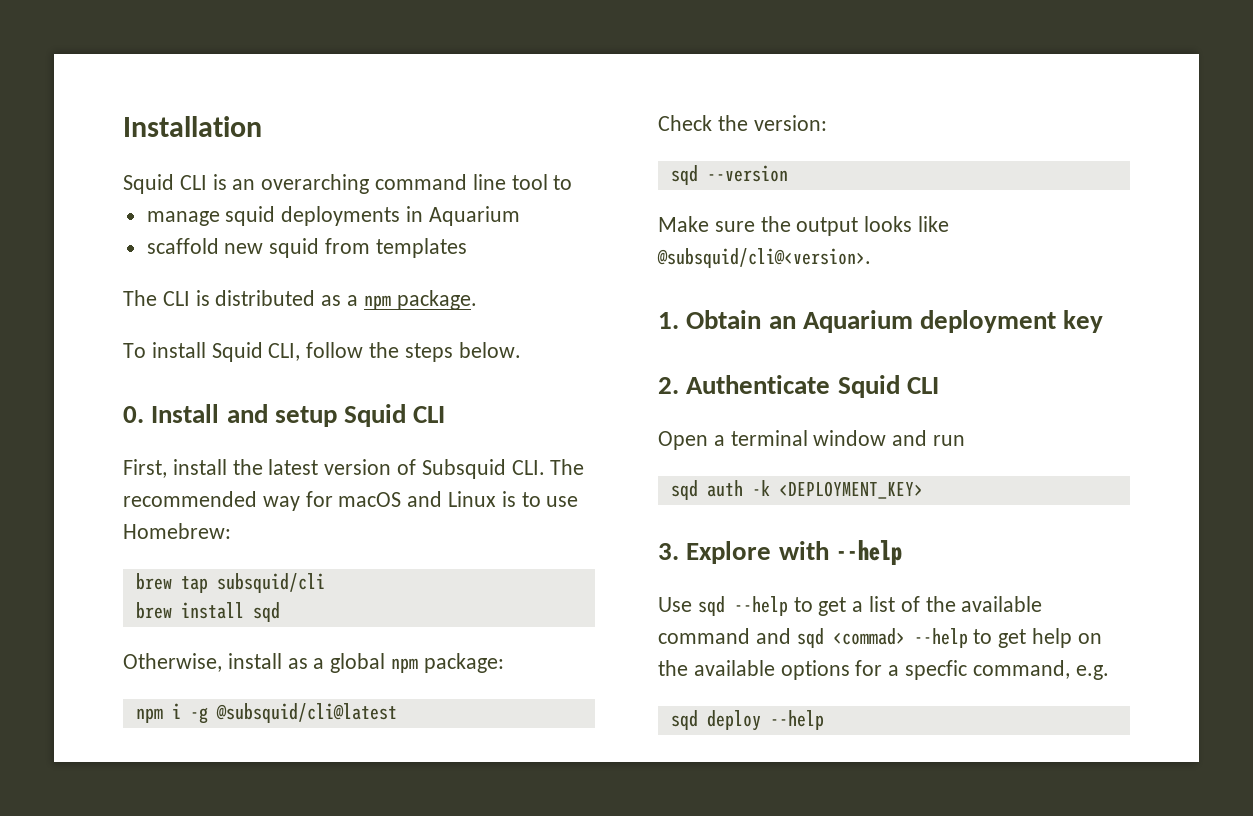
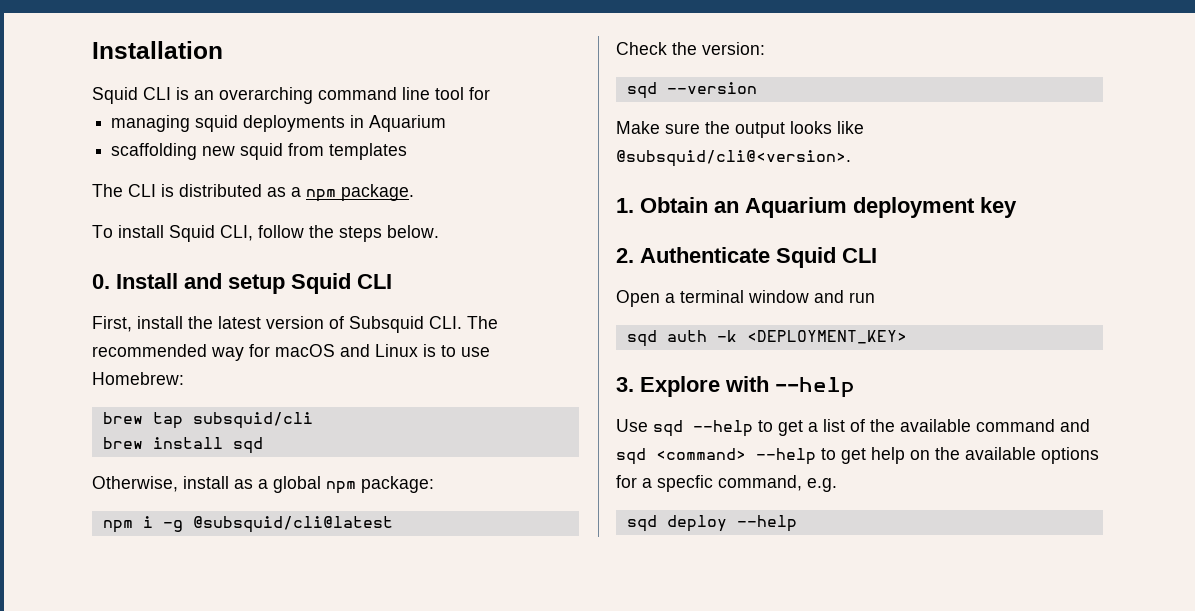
- Squid CLI is an overarching command line tool to
- manage squid deployments in Aquarium
+ Squid CLI is an overarching command line tool for
+ managing squid deployments in Aquarium
- scaffold new squid from templates
+ scaffolding new squid from templates
- Use sqd --help to get a list of the available command and sqd <commad> --help to get help on the available options for a specfic command, e.g.
+ Use sqd --help to get a list of the available command and sqd <command> --help to get help on the available options for a specfic command, e.g.

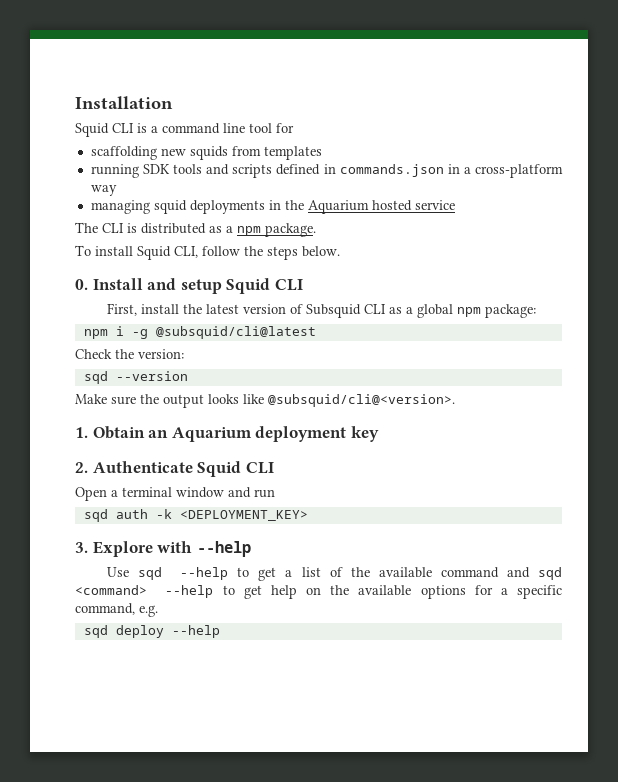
- Squid CLI is an overarching command line tool for
+ Squid CLI is a command line tool for
+ scaffolding new squids from templates
+ running SDK tools and scripts defined in commands.json in a cross-platform way
- managing squid deployments in Aquarium
- scaffolding new squid from templates
+ managing squid deployments in the Aquarium hosted service
- First, install the latest version of Subsquid CLI. The recommended way for macOS and Linux is to use Homebrew:
- brew tap subsquid/cli
- brew install sqd
- Otherwise, install as a global npm package:
+ First, install the latest version of Subsquid CLI as a global npm package:
- Use sqd --help to get a list of the available command and sqd <command> --help to get help on the available options for a specfic command, e.g.
+ Use sqd --help to get a list of the available command and sqd <command> --help to get help on the available options for a specific command, e.g.

